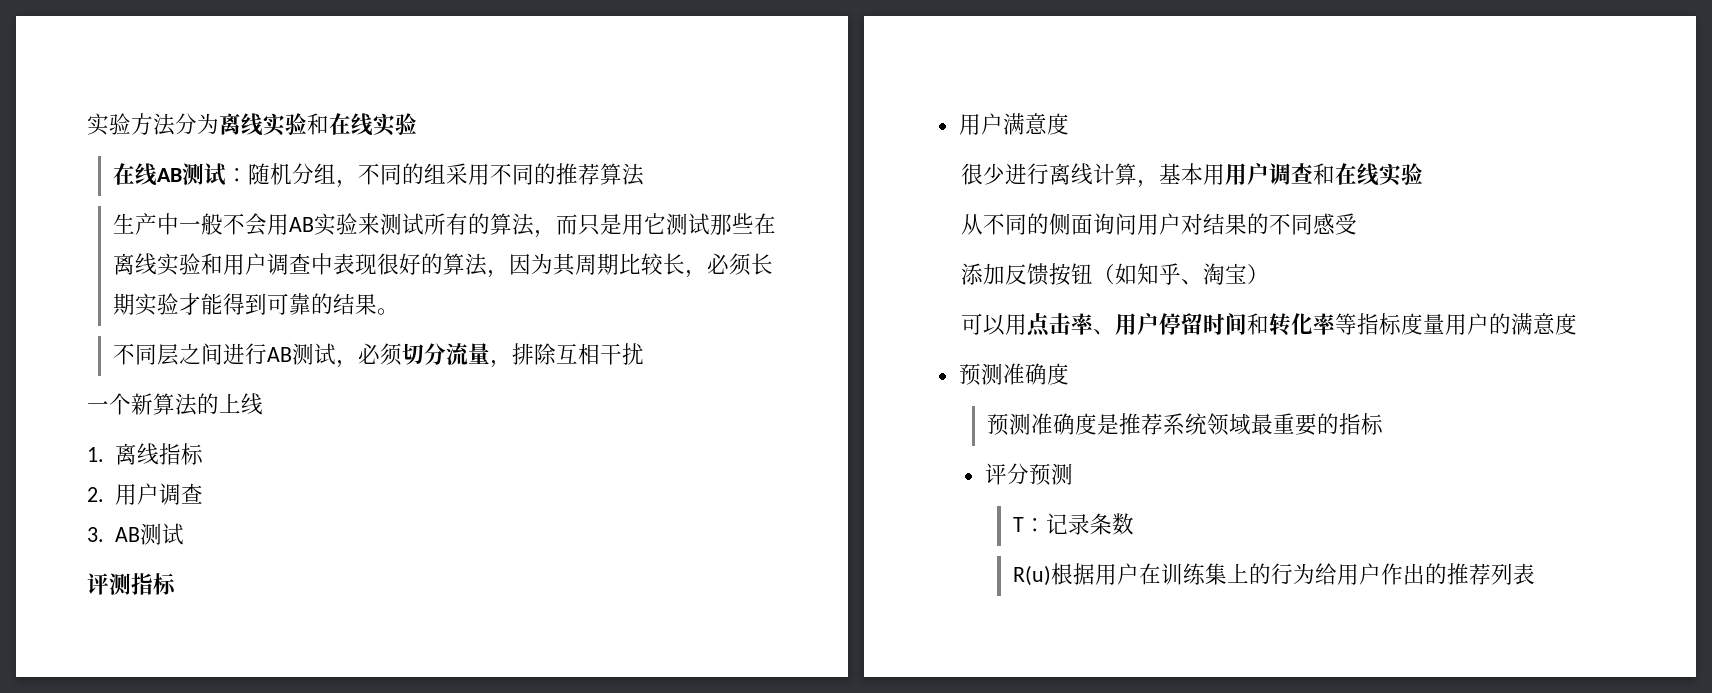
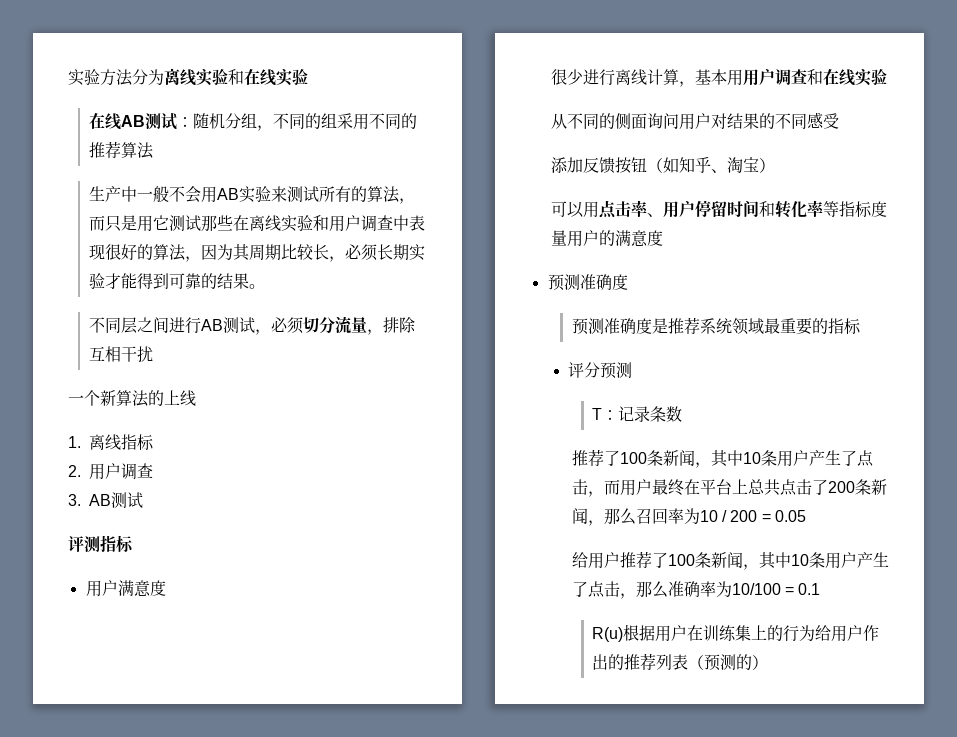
+ 推荐了100条新闻，其中10条用户产生了点击，而用户最终在平台上总共点击了200条新闻，那么召回率为10 / 200 = 0.05
+ 给用户推荐了100条新闻，其中10条用户产生了点击，那么准确率为10/100 = 0.1
- R(u)根据用户在训练集上的行为给用户作出的推荐列表
+ R(u)根据用户在训练集上的行为给用户作出的推荐列表（预测的）

